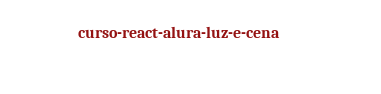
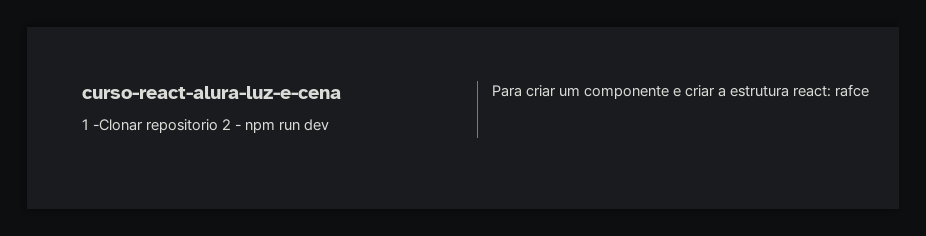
+ 1 -Clonar repositorio 2 - npm run dev
+ Para criar um componente e criar a estrutura react: rafce

